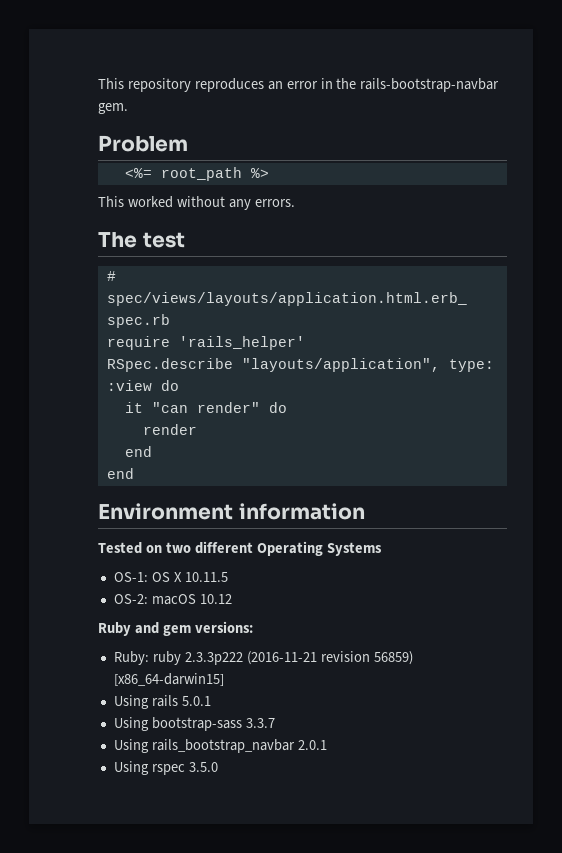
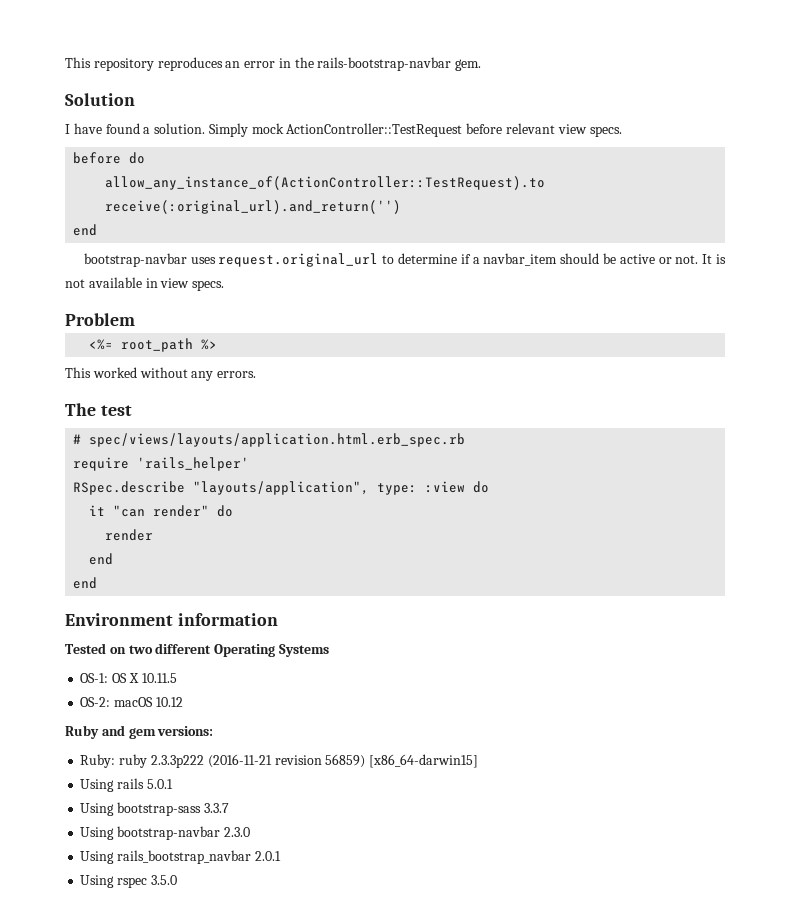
+ Solution
+ I have found a solution. Simply mock ActionController::TestRequest before relevant view specs.
+ before do
+ allow_any_instance_of(ActionController::TestRequest).to receive(:original_url).and_return('')
+ end
+ bootstrap-navbar uses request.original_url to determine if a navbar_item should be active or not. It is not available in view specs.
+ Using bootstrap-navbar 2.3.0

